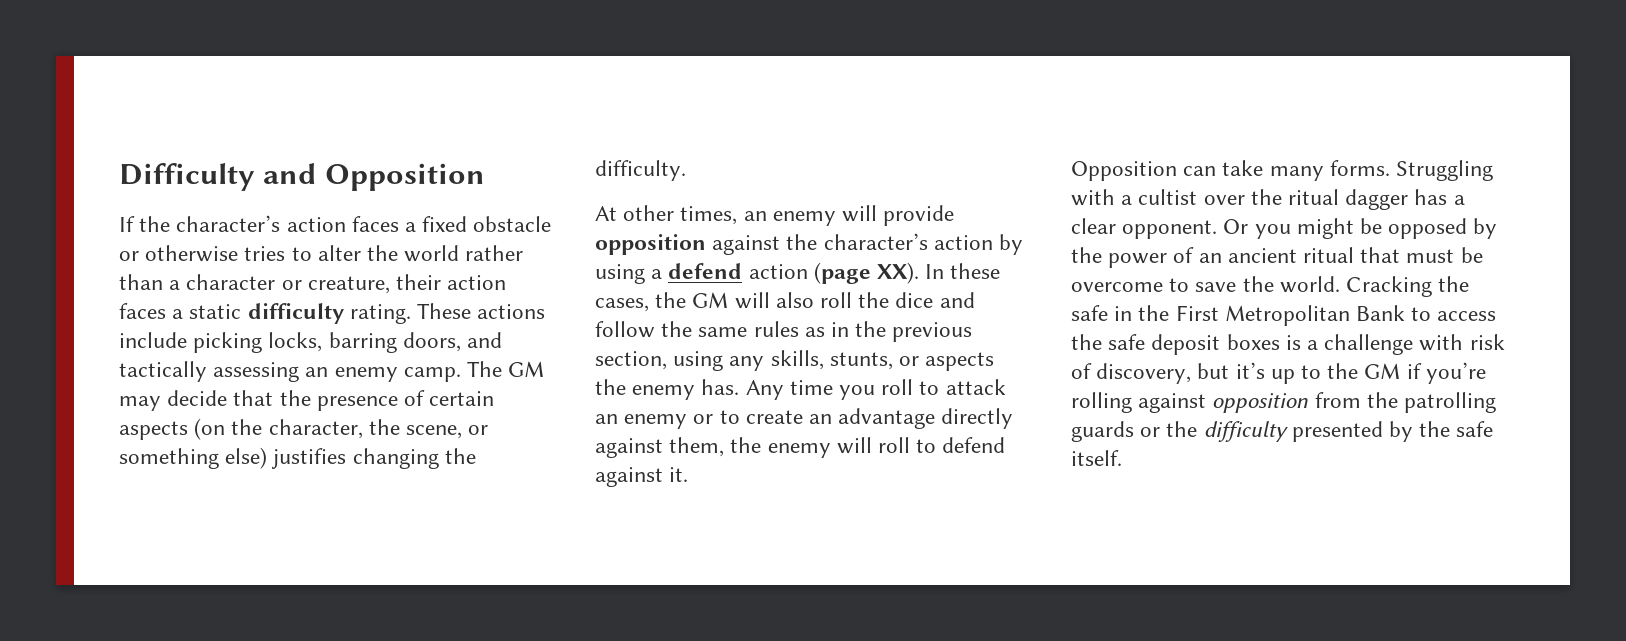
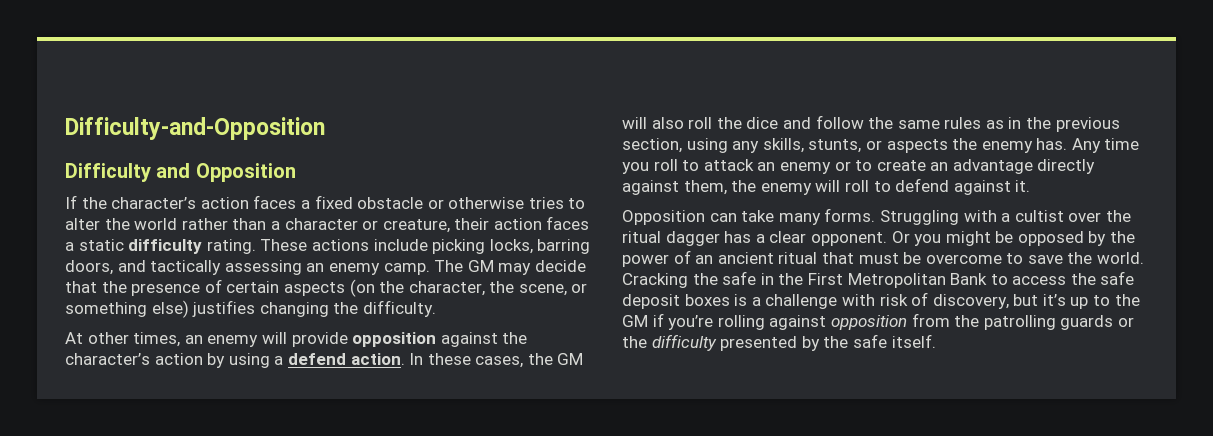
+ Difficulty-and-Opposition
- At other times, an enemy will provide opposition against the character’s action by using a defend action (page XX). In these cases, the GM will also roll the dice and follow the same rules as in the previous section, using any skills, stunts, or aspects the enemy has.
+ At other times, an enemy will provide opposition against the character’s action by using a defend action. In these cases, the GM will also roll the dice and follow the same rules as in the previous section, using any skills, stunts, or aspects the enemy has.

